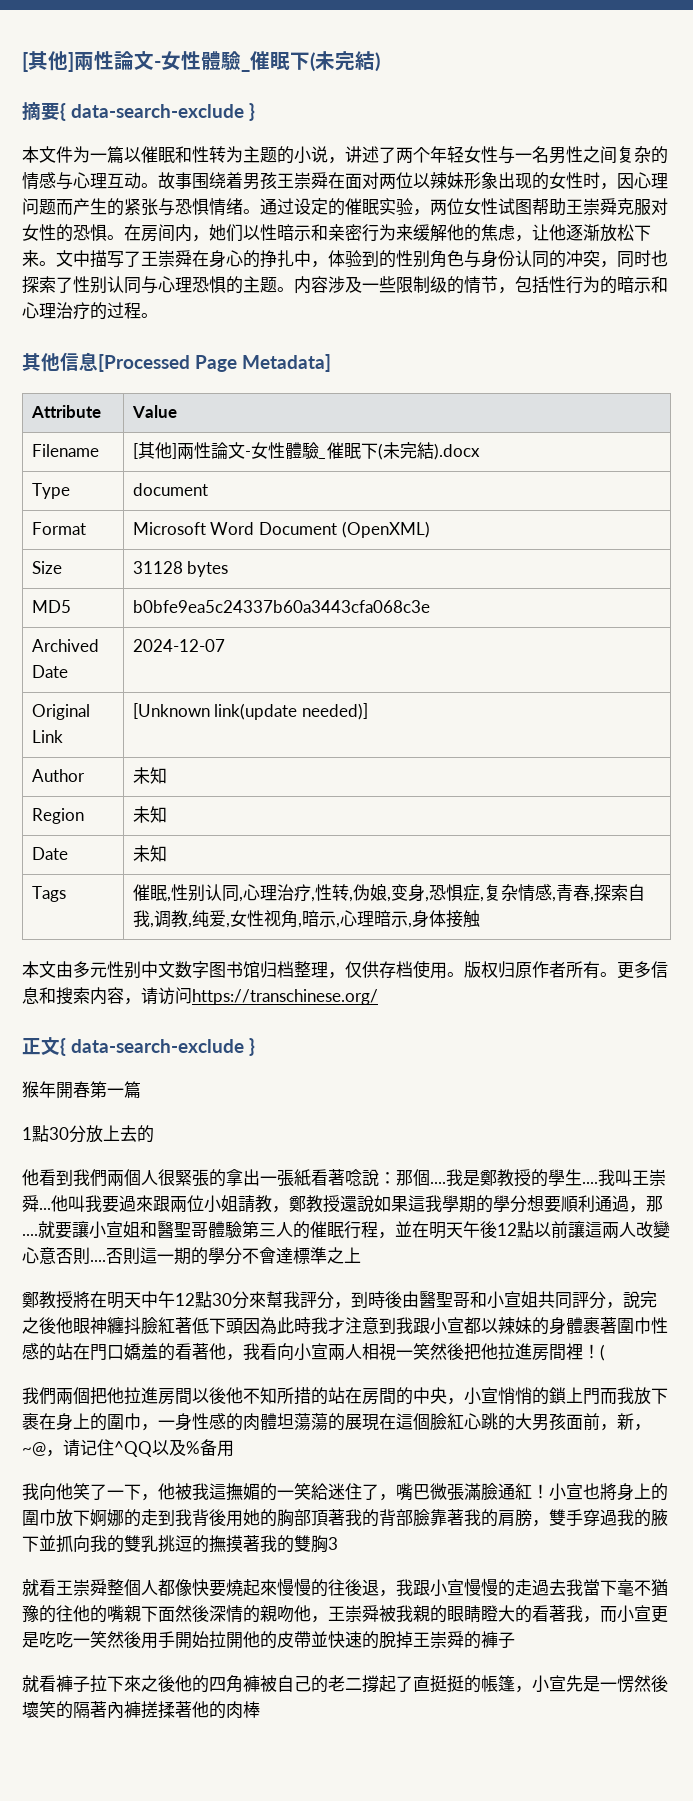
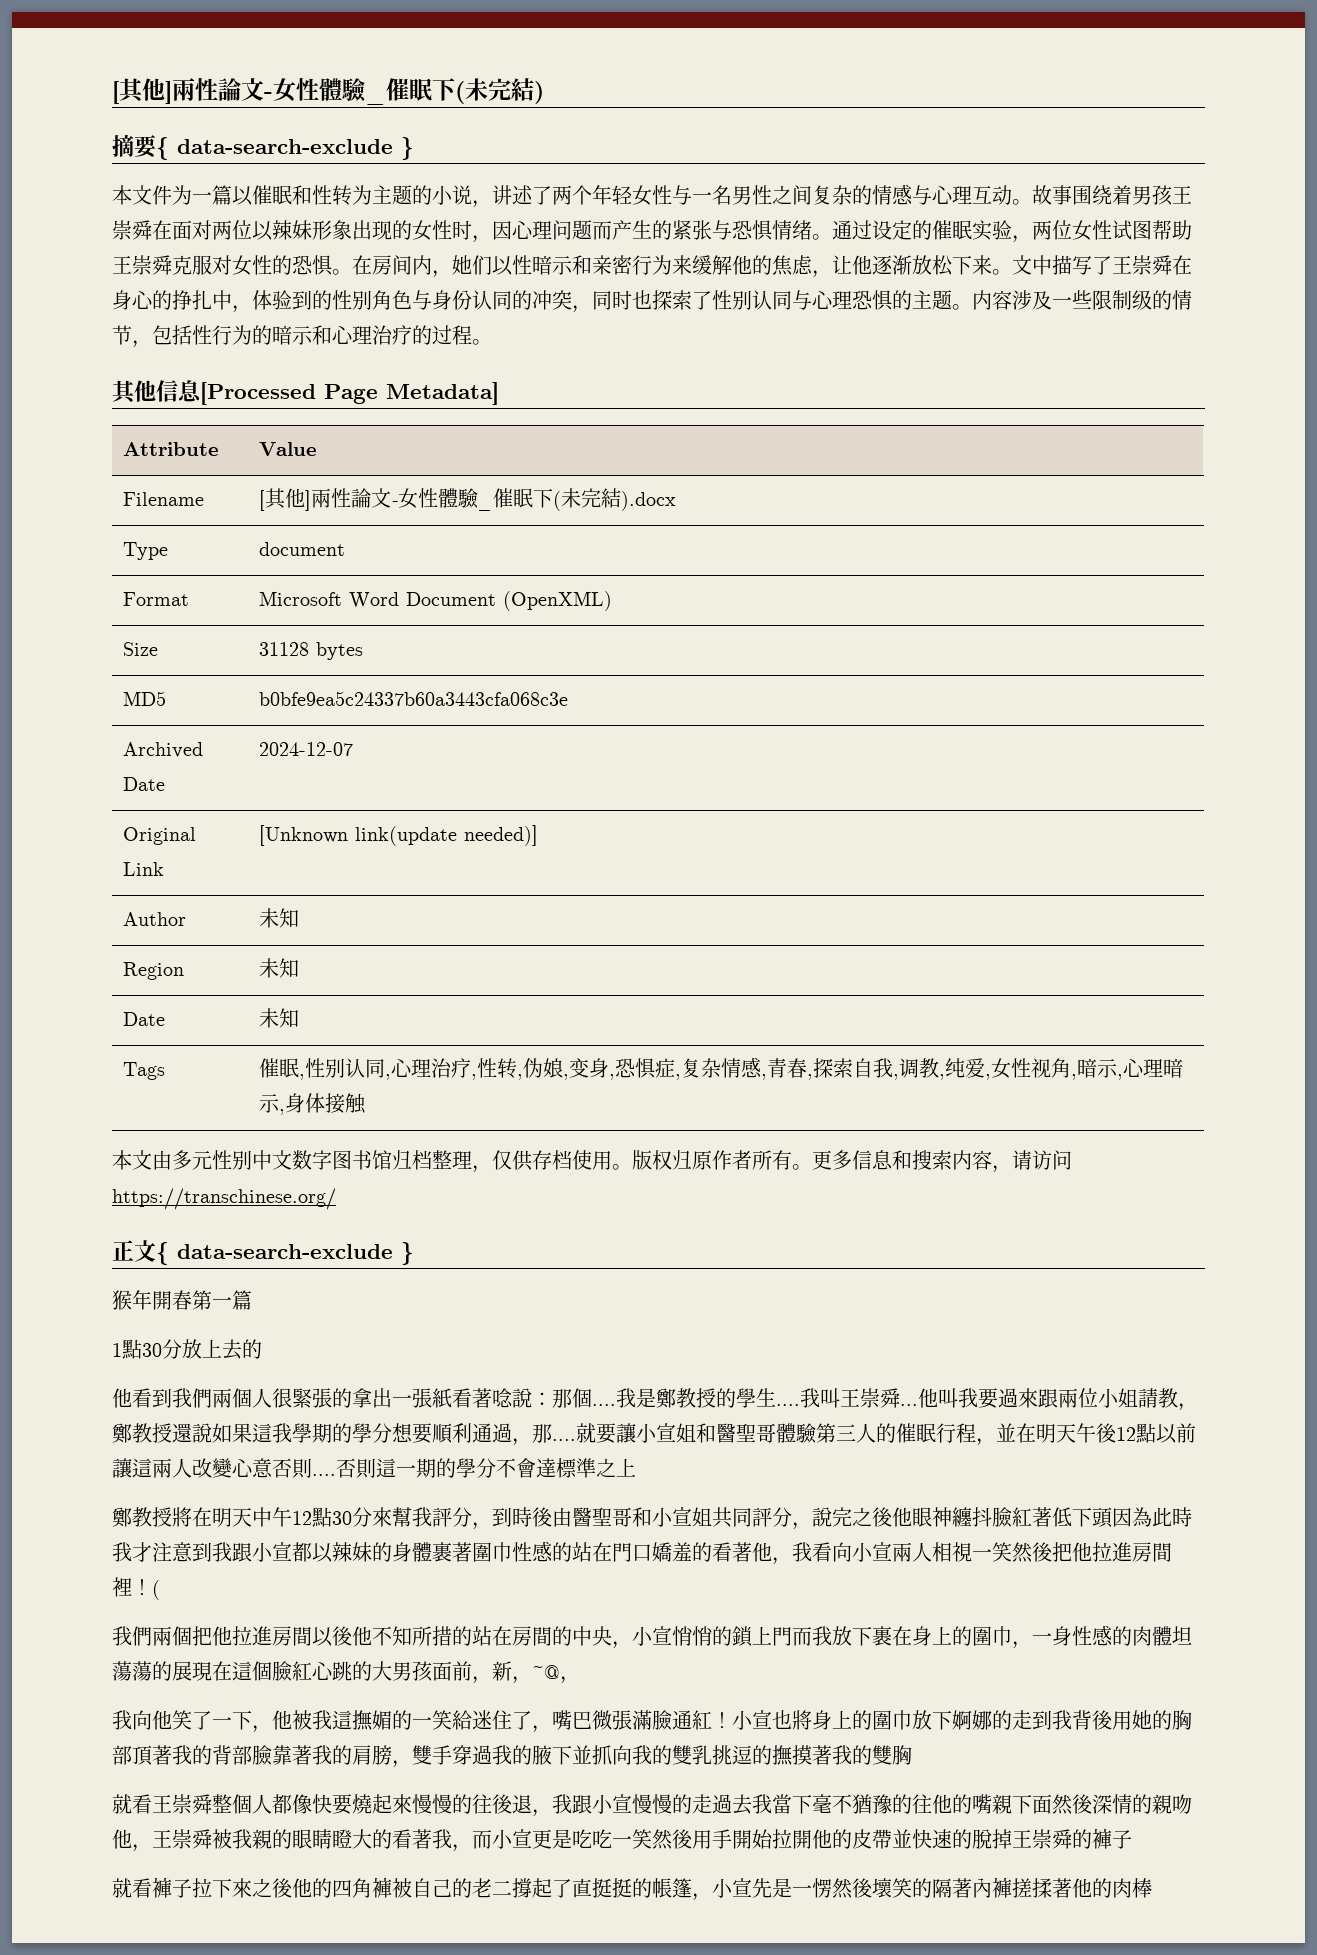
- 我們兩個把他拉進房間以後他不知所措的站在房間的中央，小宣悄悄的鎖上門而我放下裹在身上的圍巾，一身性感的肉體坦蕩蕩的展現在這個臉紅心跳的大男孩面前，新，~@，请记住^QQ以及%备用
+ 我們兩個把他拉進房間以後他不知所措的站在房間的中央，小宣悄悄的鎖上門而我放下裹在身上的圍巾，一身性感的肉體坦蕩蕩的展現在這個臉紅心跳的大男孩面前，新，~@，
- 小宣也將身上的圍巾放下婀娜的走到我背後用她的胸部頂著我的背部臉靠著我的肩膀，雙手穿過我的腋下並抓向我的雙乳挑逗的撫摸著我的雙胸3
+ 小宣也將身上的圍巾放下婀娜的走到我背後用她的胸部頂著我的背部臉靠著我的肩膀，雙手穿過我的腋下並抓向我的雙乳挑逗的撫摸著我的雙胸

